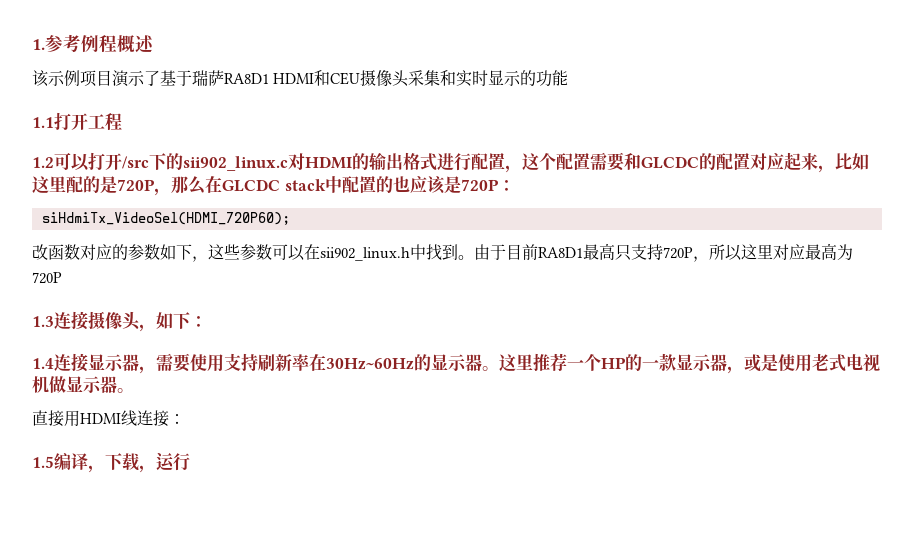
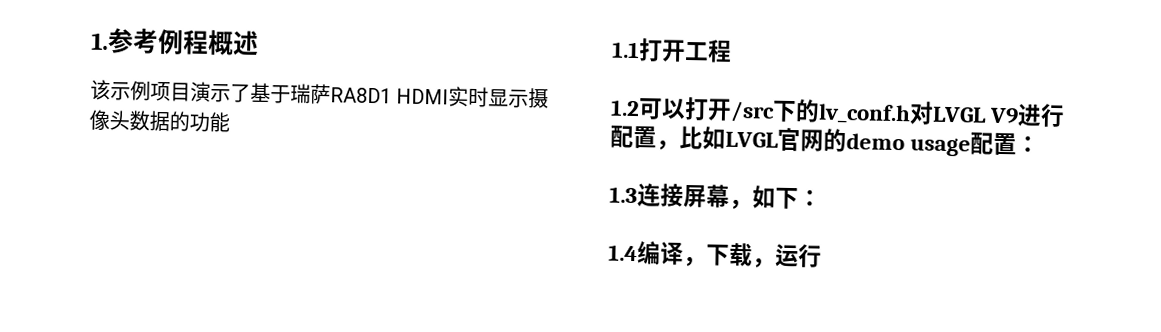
- 该示例项目演示了基于瑞萨RA8D1 HDMI和CEU摄像头采集和实时显示的功能
+ 该示例项目演示了基于瑞萨RA8D1 HDMI实时显示摄像头数据的功能
- 1.2可以打开/src下的sii902_linux.c对HDMI的输出格式进行配置，这个配置需要和GLCDC的配置对应起来，比如这里配的是720P，那么在GLCDC stack中配置的也应该是720P：
- siHdmiTx_VideoSel(HDMI_720P60);
- 改函数对应的参数如下，这些参数可以在sii902_linux.h中找到。由于目前RA8D1最高只支持720P，所以这里对应最高为720P
+ 1.2可以打开/src下的lv_conf.h对LVGL V9进行配置，比如LVGL官网的demo usage配置：
- 1.3连接摄像头，如下：
+ 1.3连接屏幕，如下：
- 1.4连接显示器，需要使用支持刷新率在30Hz~60Hz的显示器。这里推荐一个HP的一款显示器，或是使用老式电视机做显示器。
- 直接用HDMI线连接：
- 1.5编译，下载，运行
+ 1.4编译，下载，运行

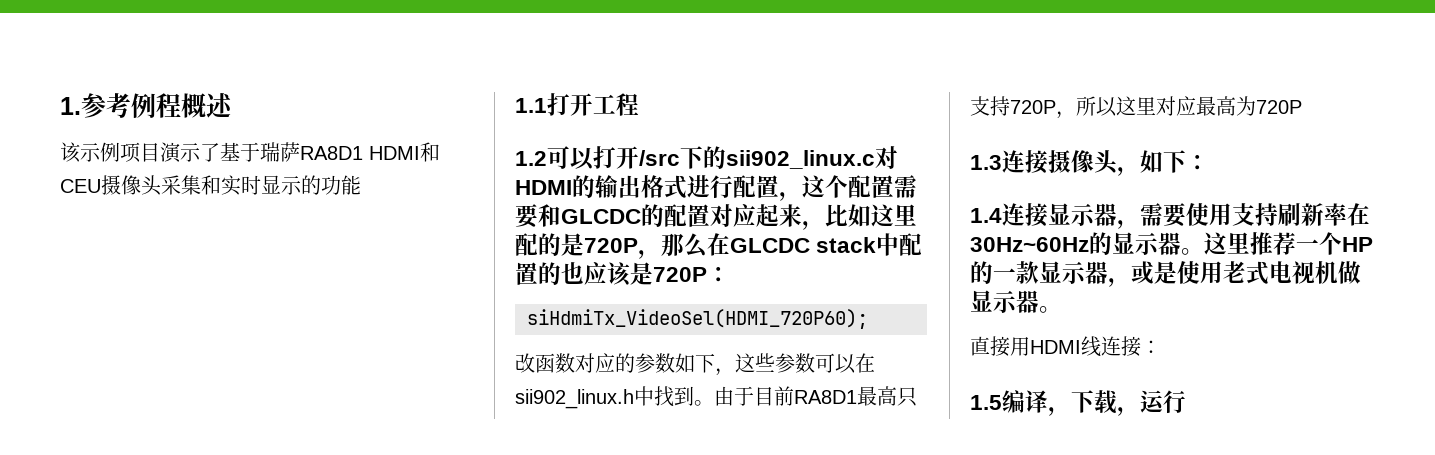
- 该示例项目演示了基于瑞萨RA8D1 HDMI实时显示摄像头数据的功能
+ 该示例项目演示了基于瑞萨RA8D1 HDMI和CEU摄像头采集和实时显示的功能
- 1.2可以打开/src下的lv_conf.h对LVGL V9进行配置，比如LVGL官网的demo usage配置：
+ 1.2可以打开/src下的sii902_linux.c对HDMI的输出格式进行配置，这个配置需要和GLCDC的配置对应起来，比如这里配的是720P，那么在GLCDC stack中配置的也应该是720P：
+ siHdmiTx_VideoSel(HDMI_720P60);
+ 改函数对应的参数如下，这些参数可以在sii902_linux.h中找到。由于目前RA8D1最高只支持720P，所以这里对应最高为720P
- 1.3连接屏幕，如下：
+ 1.3连接摄像头，如下：
- 1.4编译，下载，运行
+ 1.4连接显示器，需要使用支持刷新率在30Hz~60Hz的显示器。这里推荐一个HP的一款显示器，或是使用老式电视机做显示器。
+ 直接用HDMI线连接：
+ 1.5编译，下载，运行

